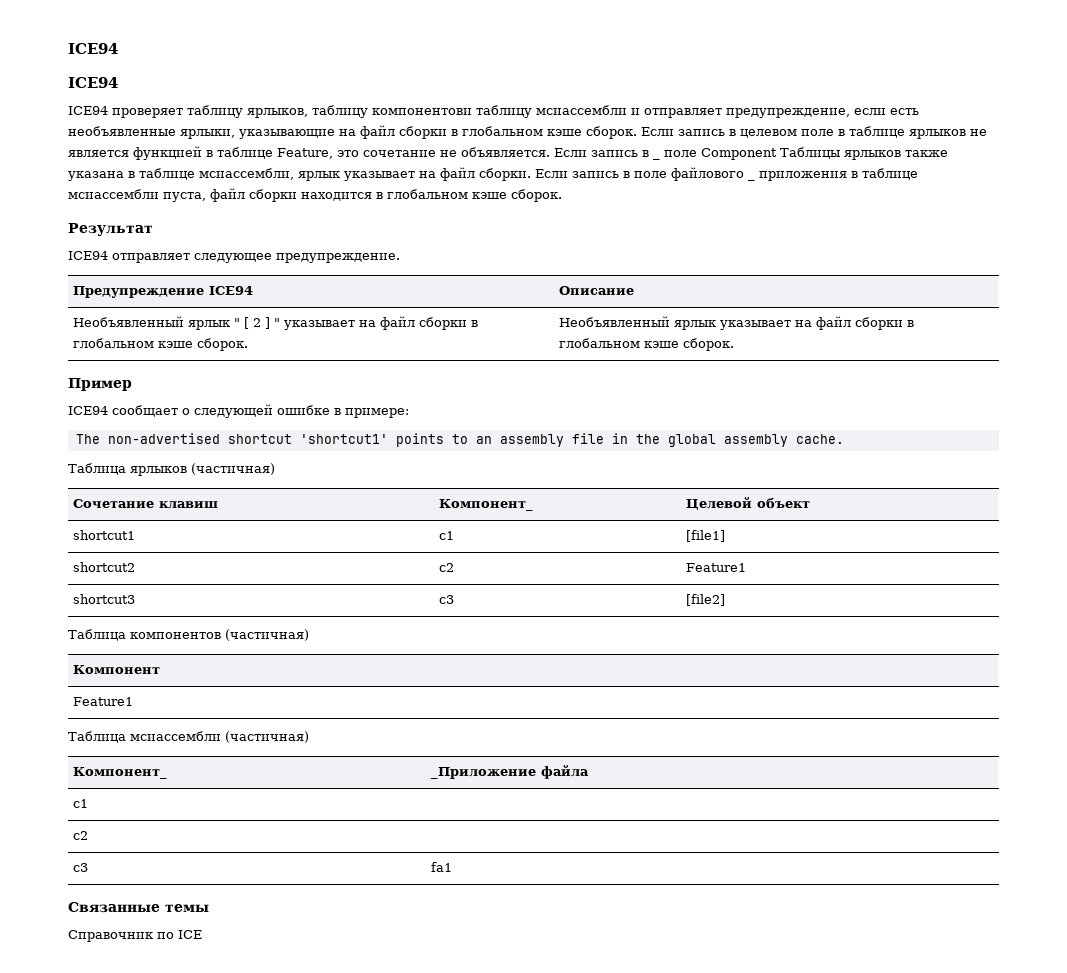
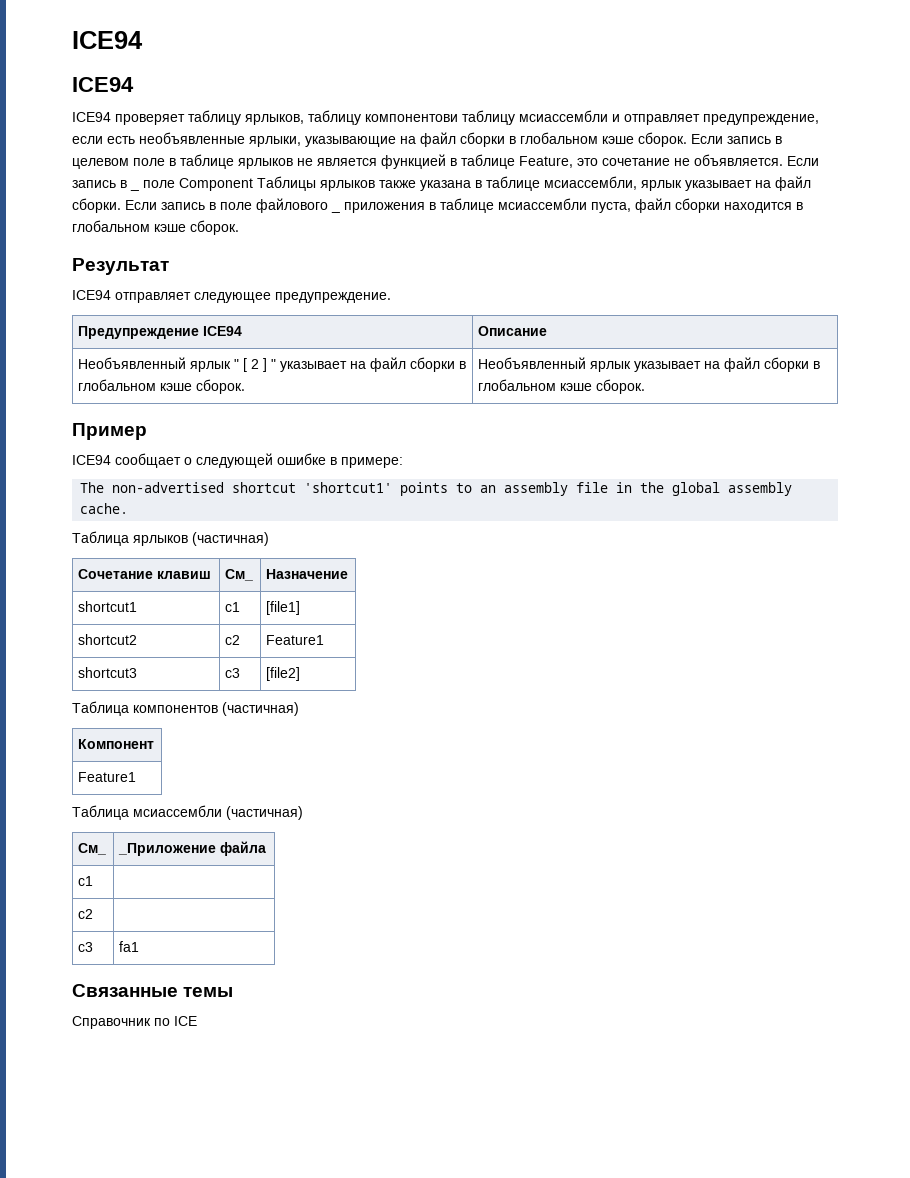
- Сочетание клавиш | Компонент_ | Целевой объект
+ Сочетание клавиш | См_ | Назначение
- Компонент_ | _Приложение файла
+ См_ | _Приложение файла

